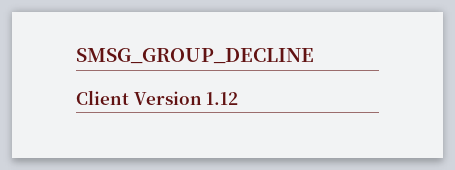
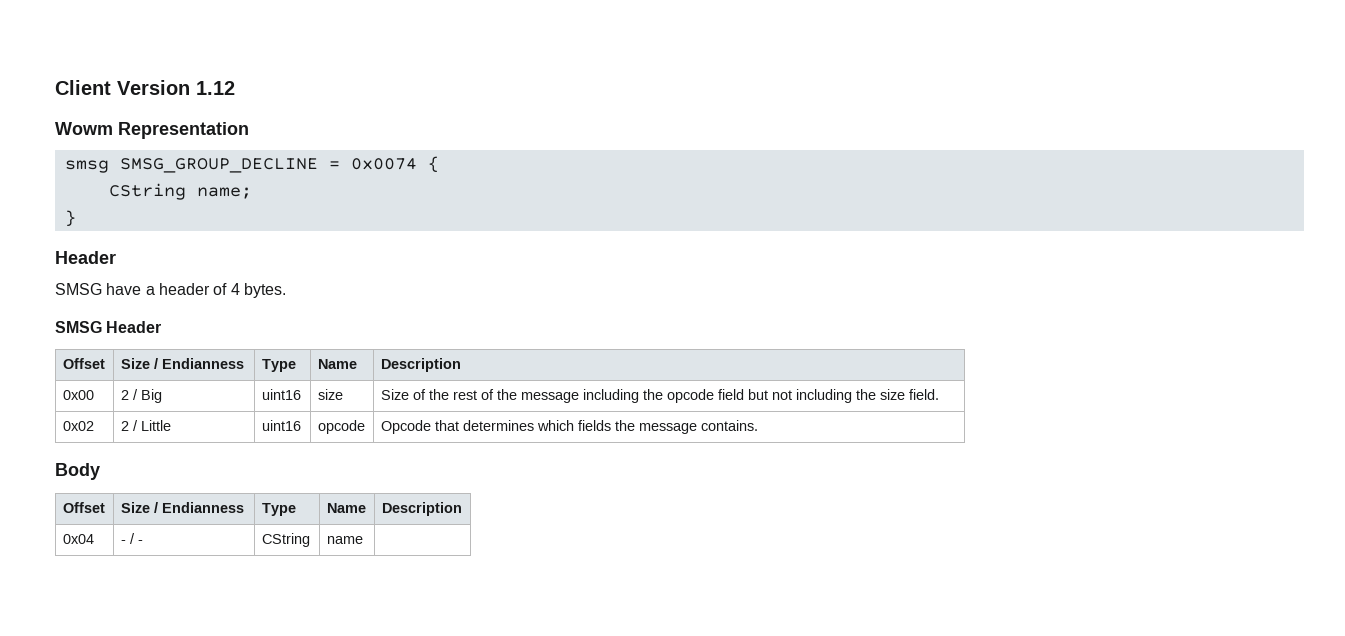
- SMSG_GROUP_DECLINE
+ Wowm Representation
+ smsg SMSG_GROUP_DECLINE = 0x0074 {
+ CString name;
+ }
+ Header
+ SMSG have a header of 4 bytes.
+ SMSG Header
+ Offset | Size / Endianness | Type | Name | Description
+ 0x00 | 2 / Big | uint16 | size | Size of the rest of the message including the opcode field but not including the size field.
+ 0x02 | 2 / Little | uint16 | opcode | Opcode that determines which fields the message contains.
+ Body
+ Offset | Size / Endianness | Type | Name | Description
+ 0x04 | - / - | CString | name |

